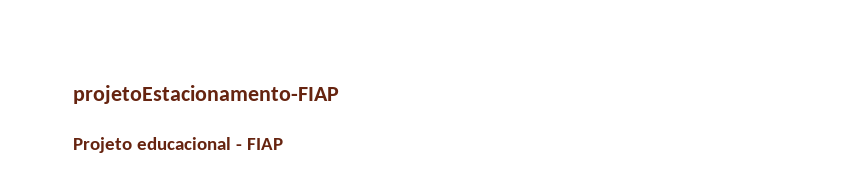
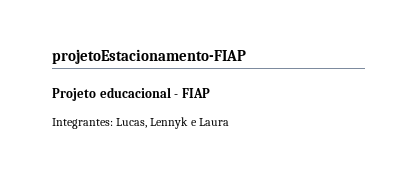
+ Integrantes: Lucas, Lennyk e Laura

